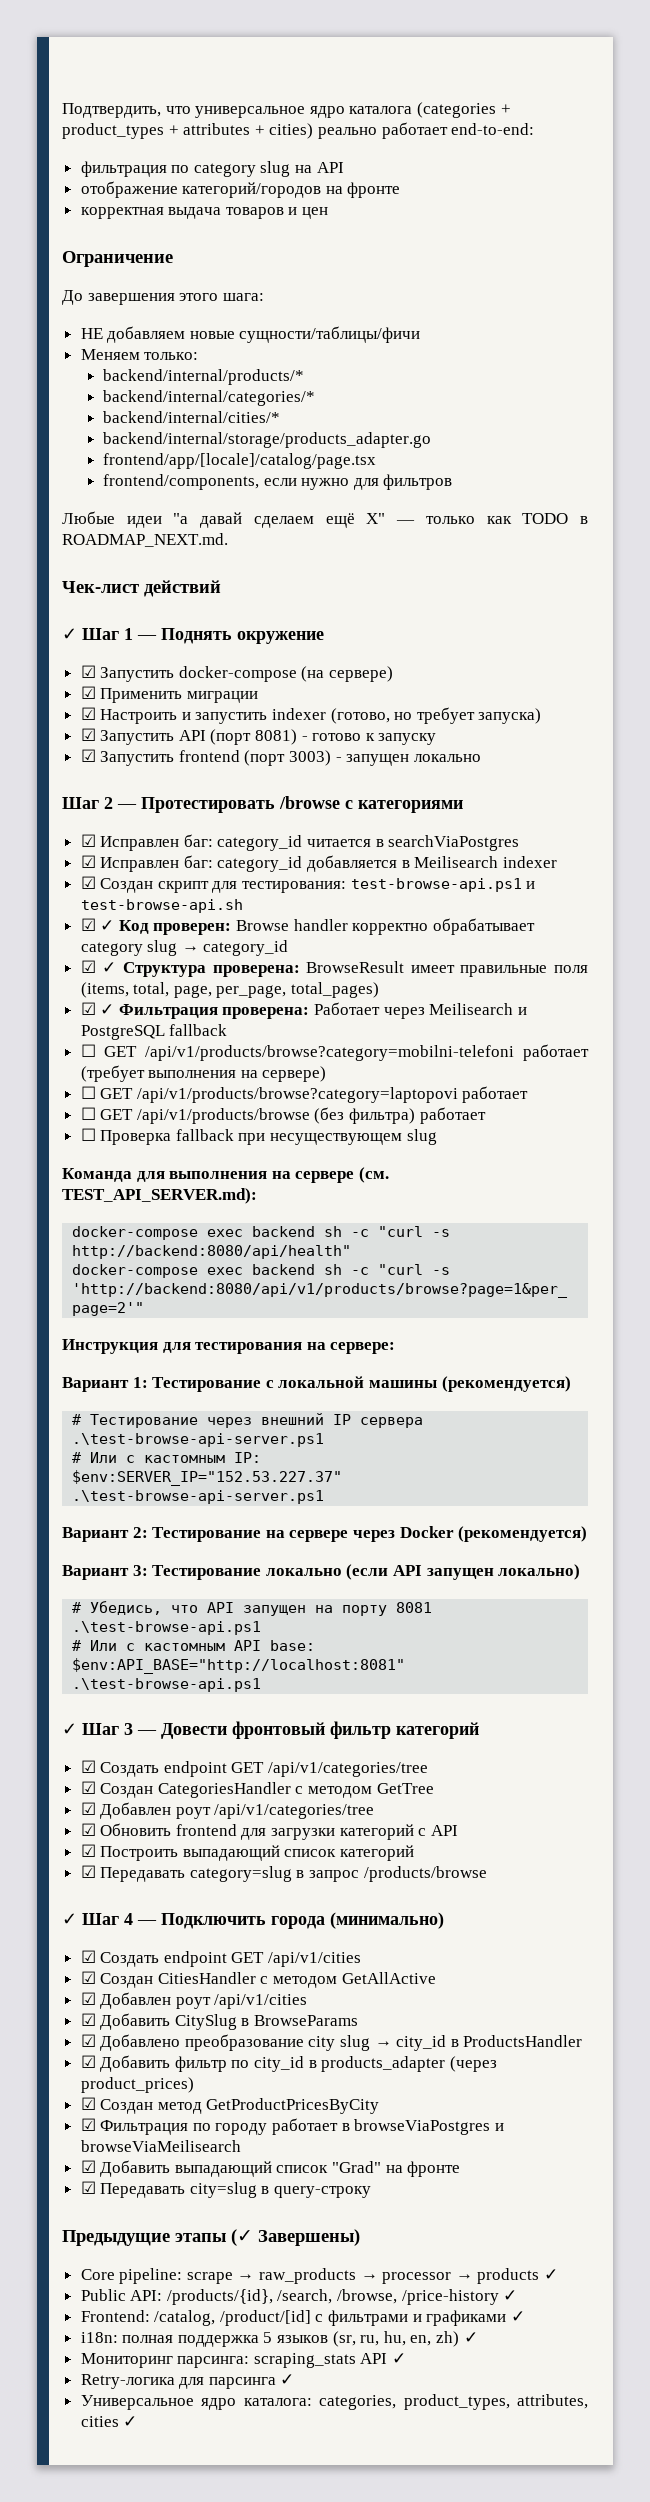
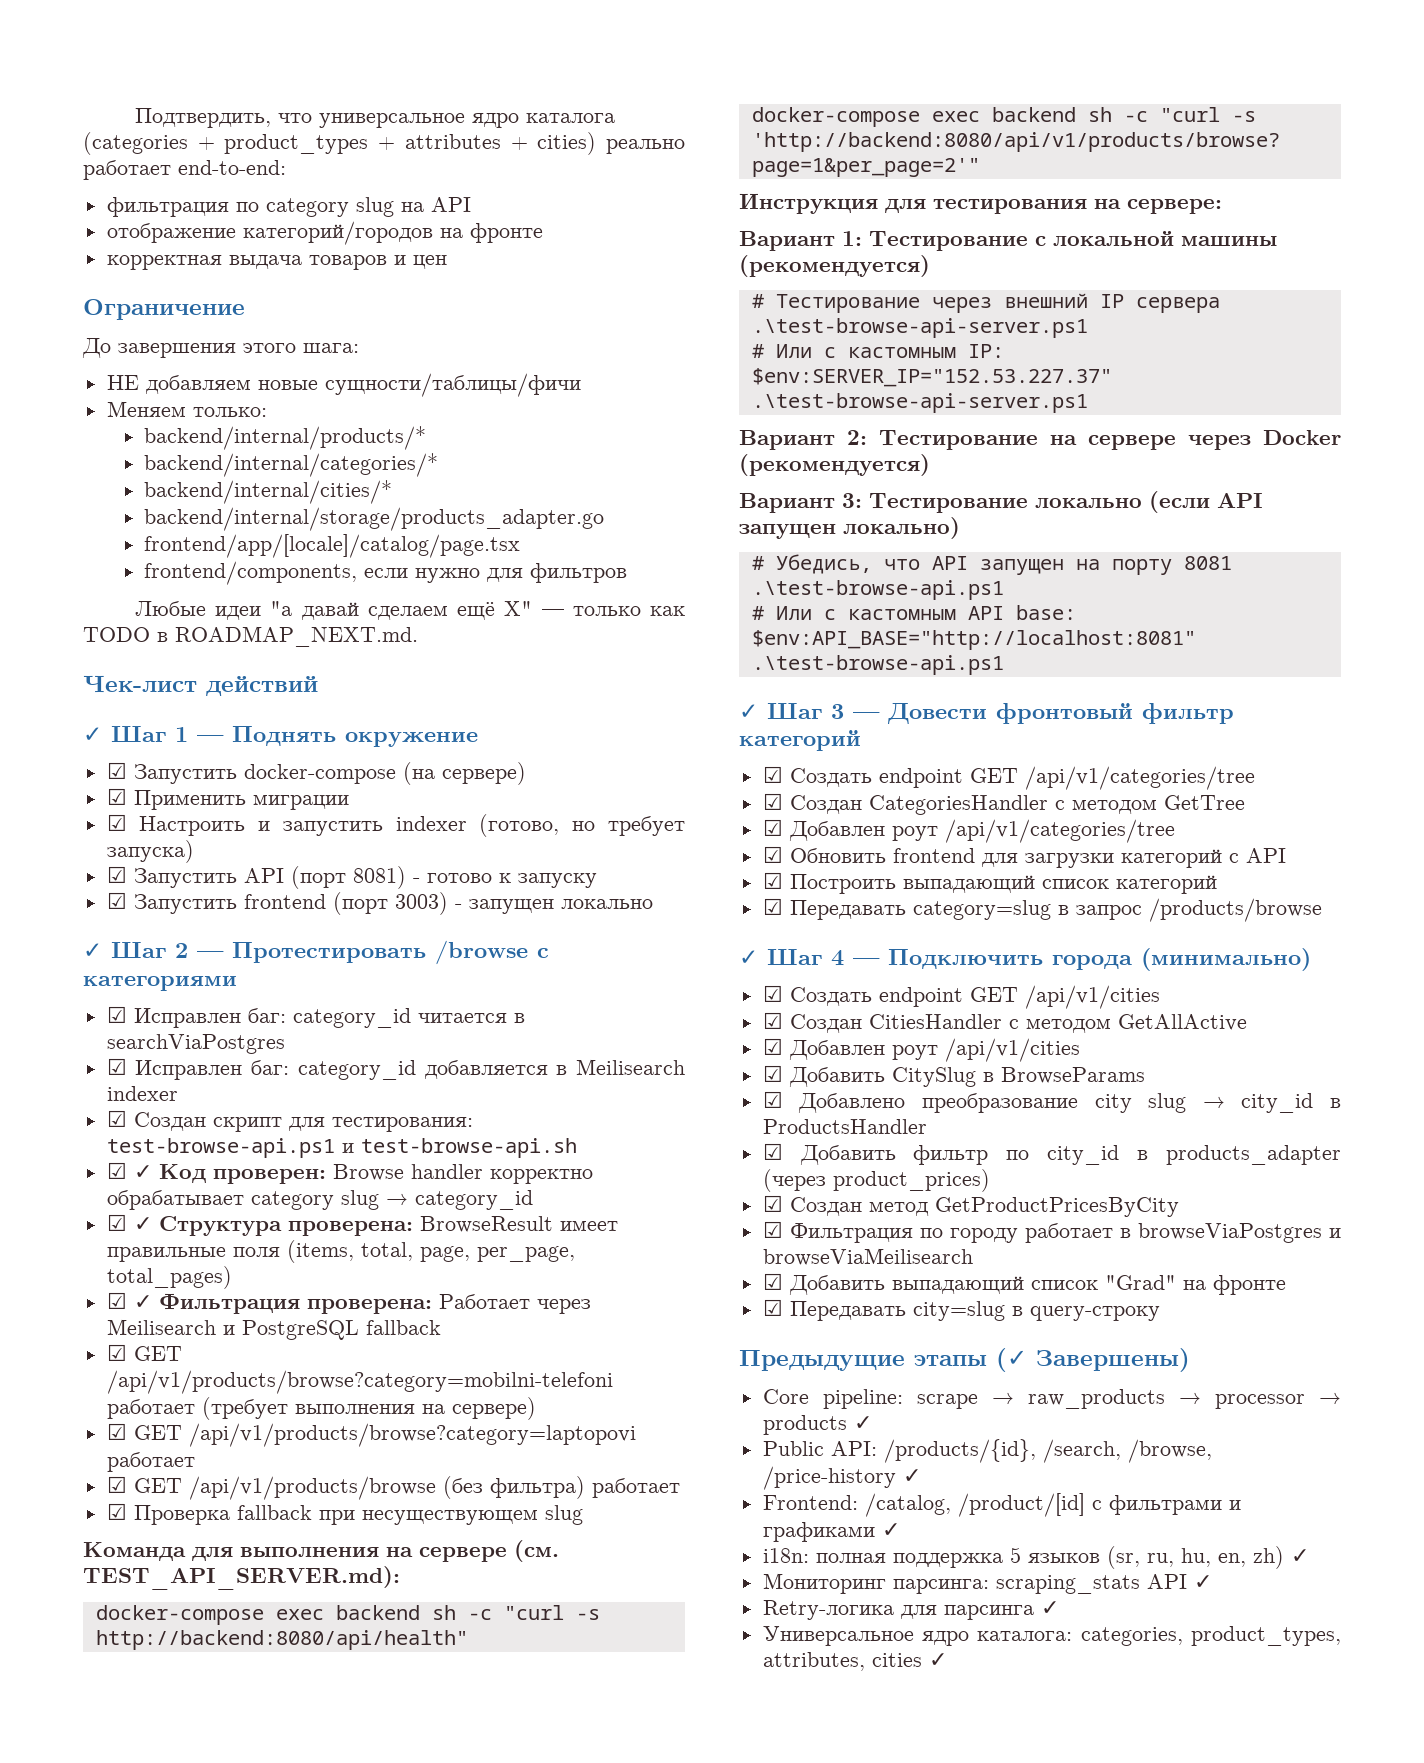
- Шаг 2 — Протестировать /browse с категориями
+ ✓ Шаг 2 — Протестировать /browse с категориями
- ☐ GET /api/v1/products/browse?category=mobilni-telefoni работает (требует выполнения на сервере)
+ ☑ GET /api/v1/products/browse?category=mobilni-telefoni работает (требует выполнения на сервере)
- ☐ GET /api/v1/products/browse?category=laptopovi работает
+ ☑ GET /api/v1/products/browse?category=laptopovi работает
- ☐ GET /api/v1/products/browse (без фильтра) работает
+ ☑ GET /api/v1/products/browse (без фильтра) работает
- ☐ Проверка fallback при несуществующем slug
+ ☑ Проверка fallback при несуществующем slug

